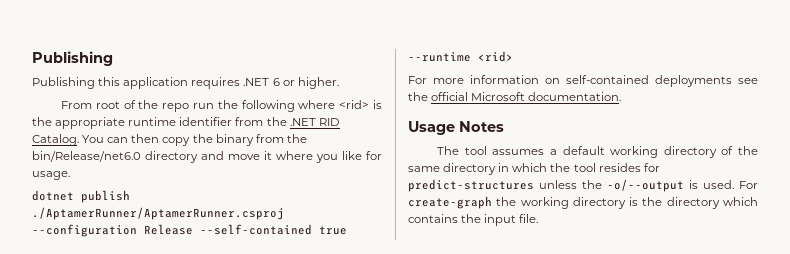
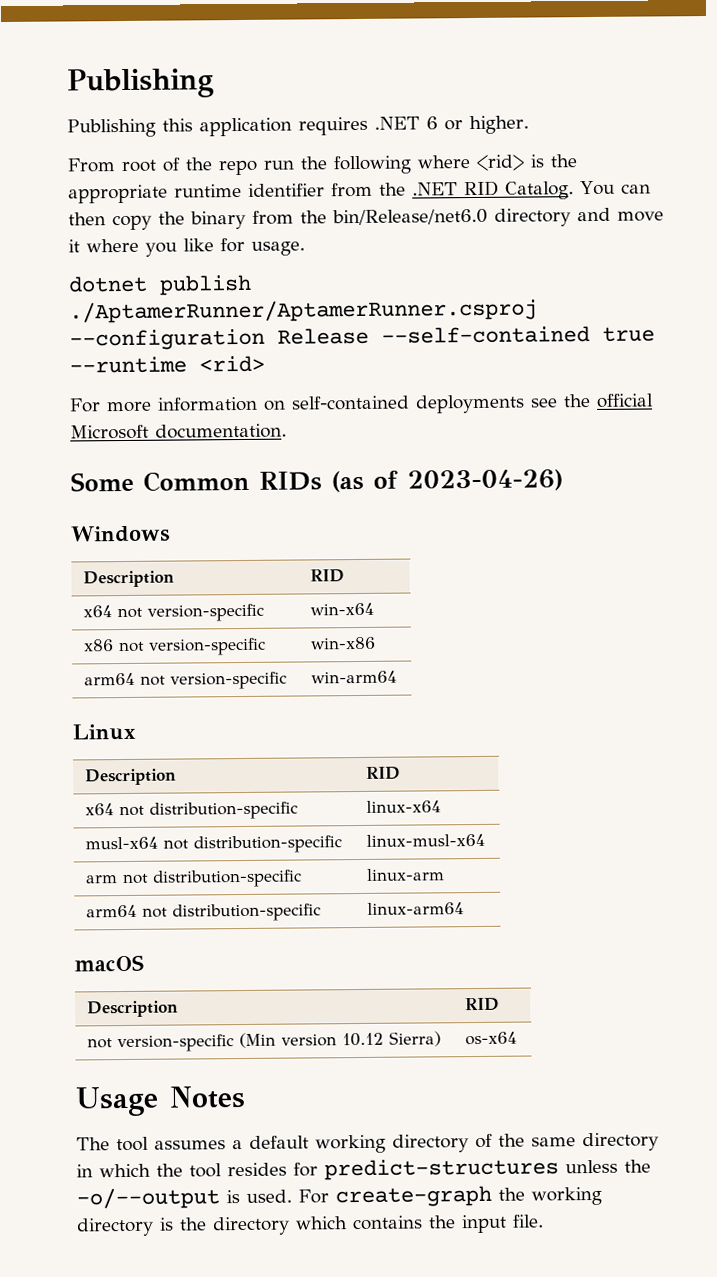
+ Some Common RIDs (as of 2023-04-26)
+ Windows
+ Description | RID
+ x64 not version-specific | win-x64
+ x86 not version-specific | win-x86
+ arm64 not version-specific | win-arm64
+ Linux
+ Description | RID
+ x64 not distribution-specific | linux-x64
+ musl-x64 not distribution-specific | linux-musl-x64
+ arm not distribution-specific | linux-arm
+ arm64 not distribution-specific | linux-arm64
+ macOS
+ Description | RID
+ not version-specific (Min version 10.12 Sierra) | os-x64

